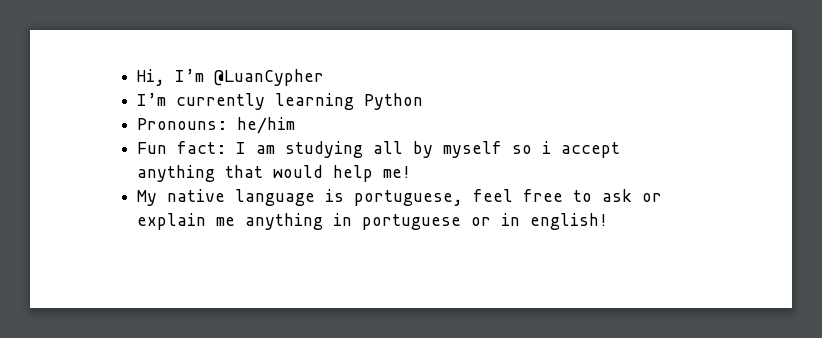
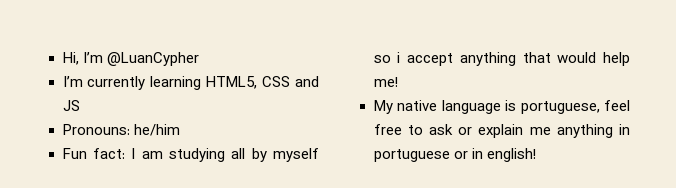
- I’m currently learning Python
+ I’m currently learning HTML5, CSS and JS

